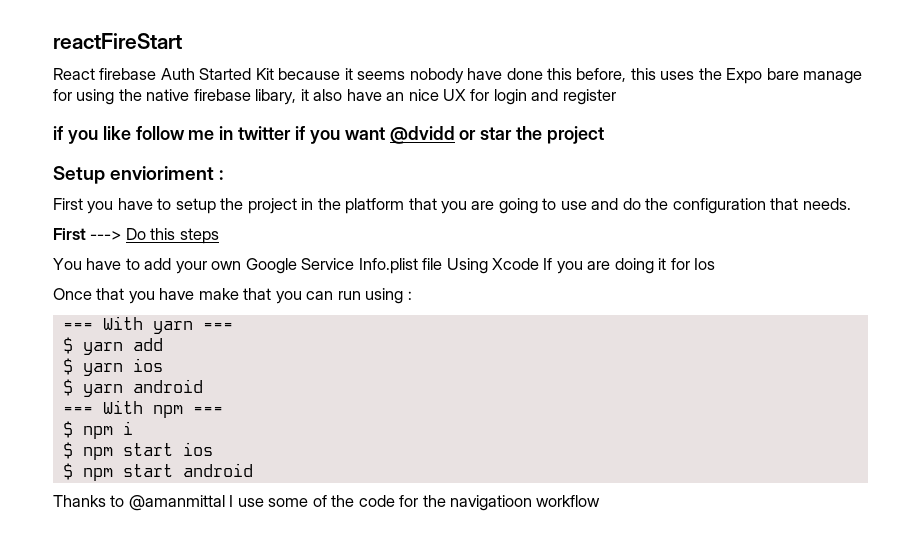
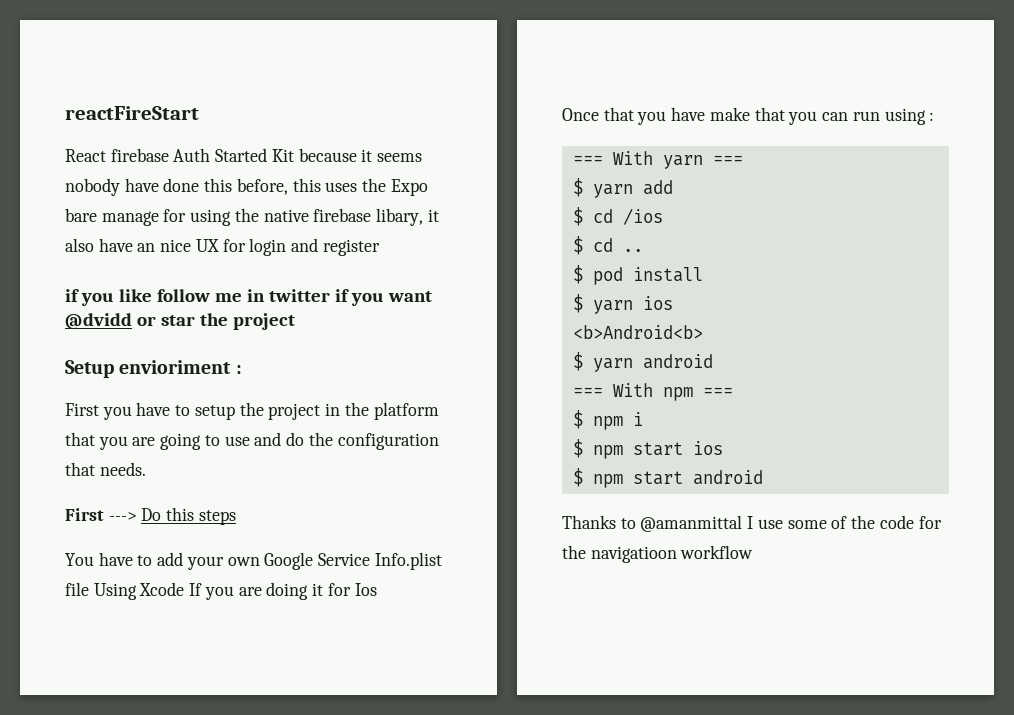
+ $ cd /ios
+ $ cd ..
+ $ pod install
+ <b>Android<b>

